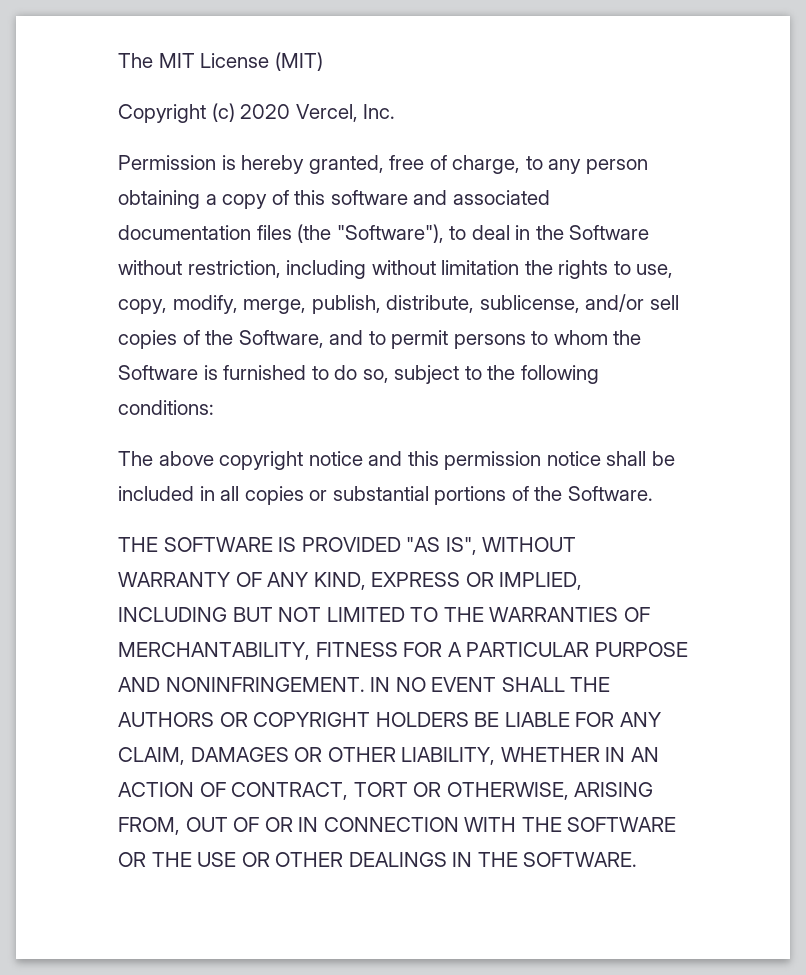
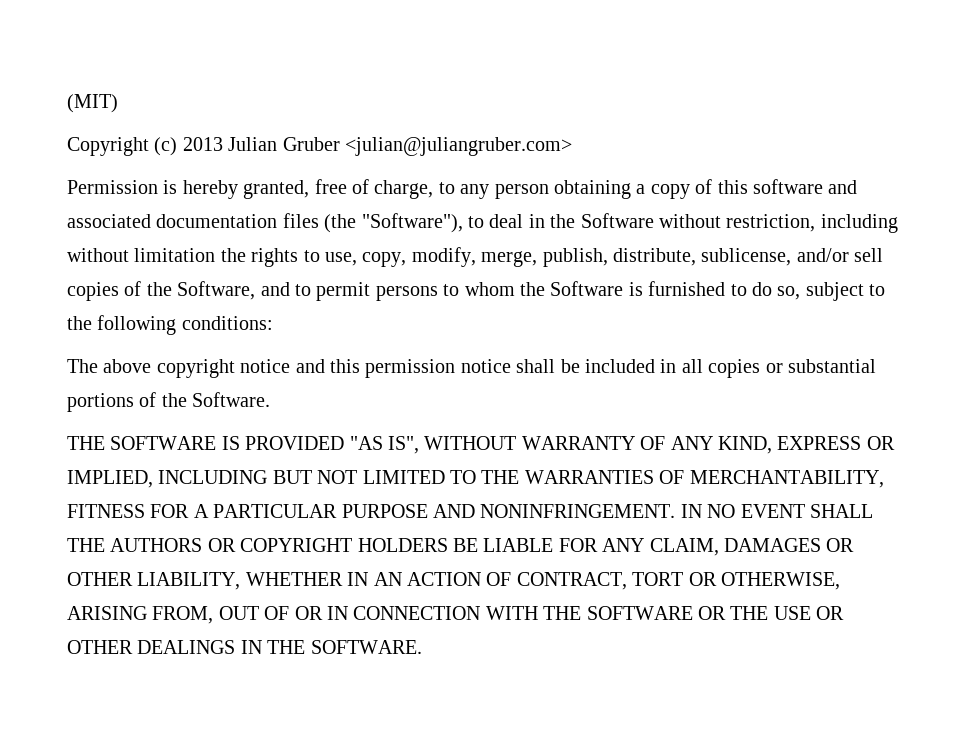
- The MIT License (MIT)
+ (MIT)
- Copyright (c) 2020 Vercel, Inc.
+ Copyright (c) 2013 Julian Gruber <julian@juliangruber.com>

